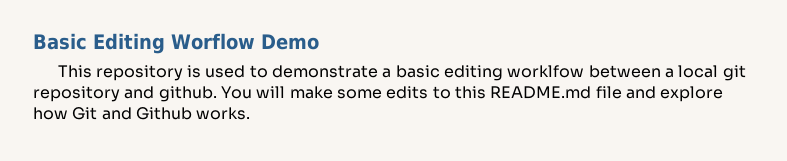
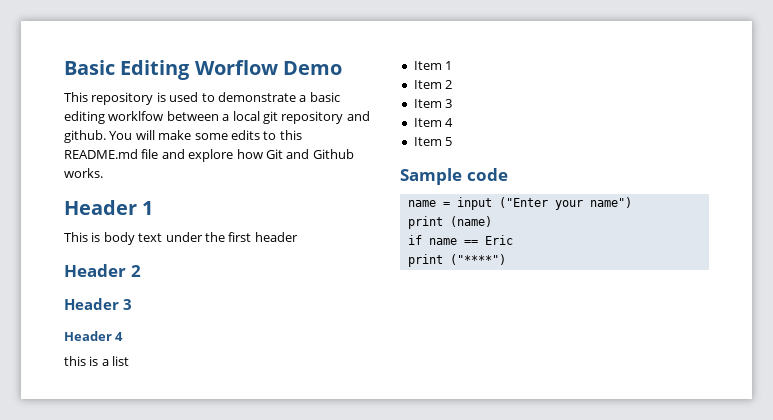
+ Header 1
+ This is body text under the first header
+ Header 2
+ Header 3
+ Header 4
+ this is a list
+ Item 1
+ Item 2
+ Item 3
+ Item 4
+ Item 5
+ Sample code
+ name = input ("Enter your name")
+ print (name)
+ if name == Eric
+ print ("****")

